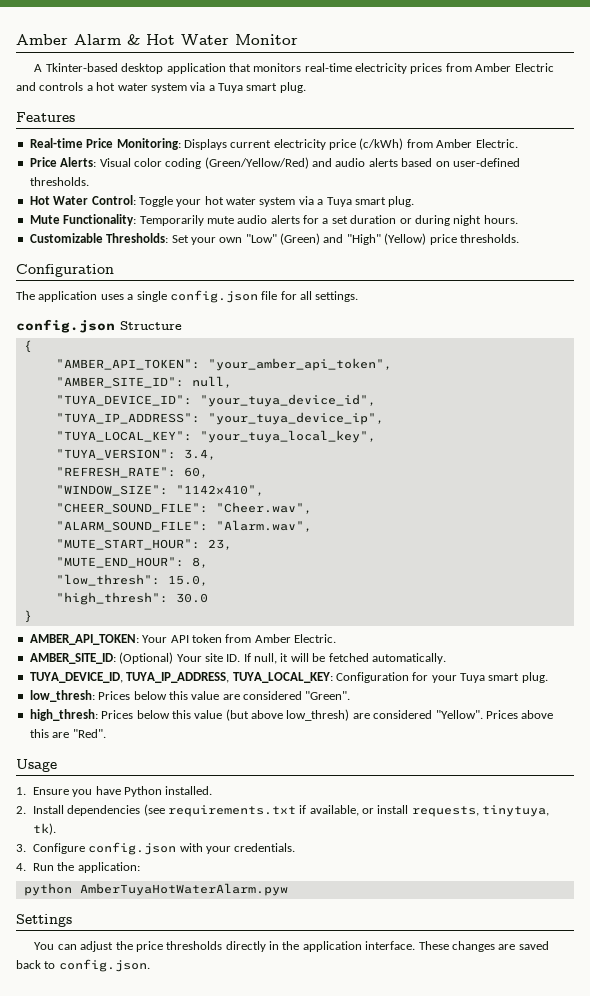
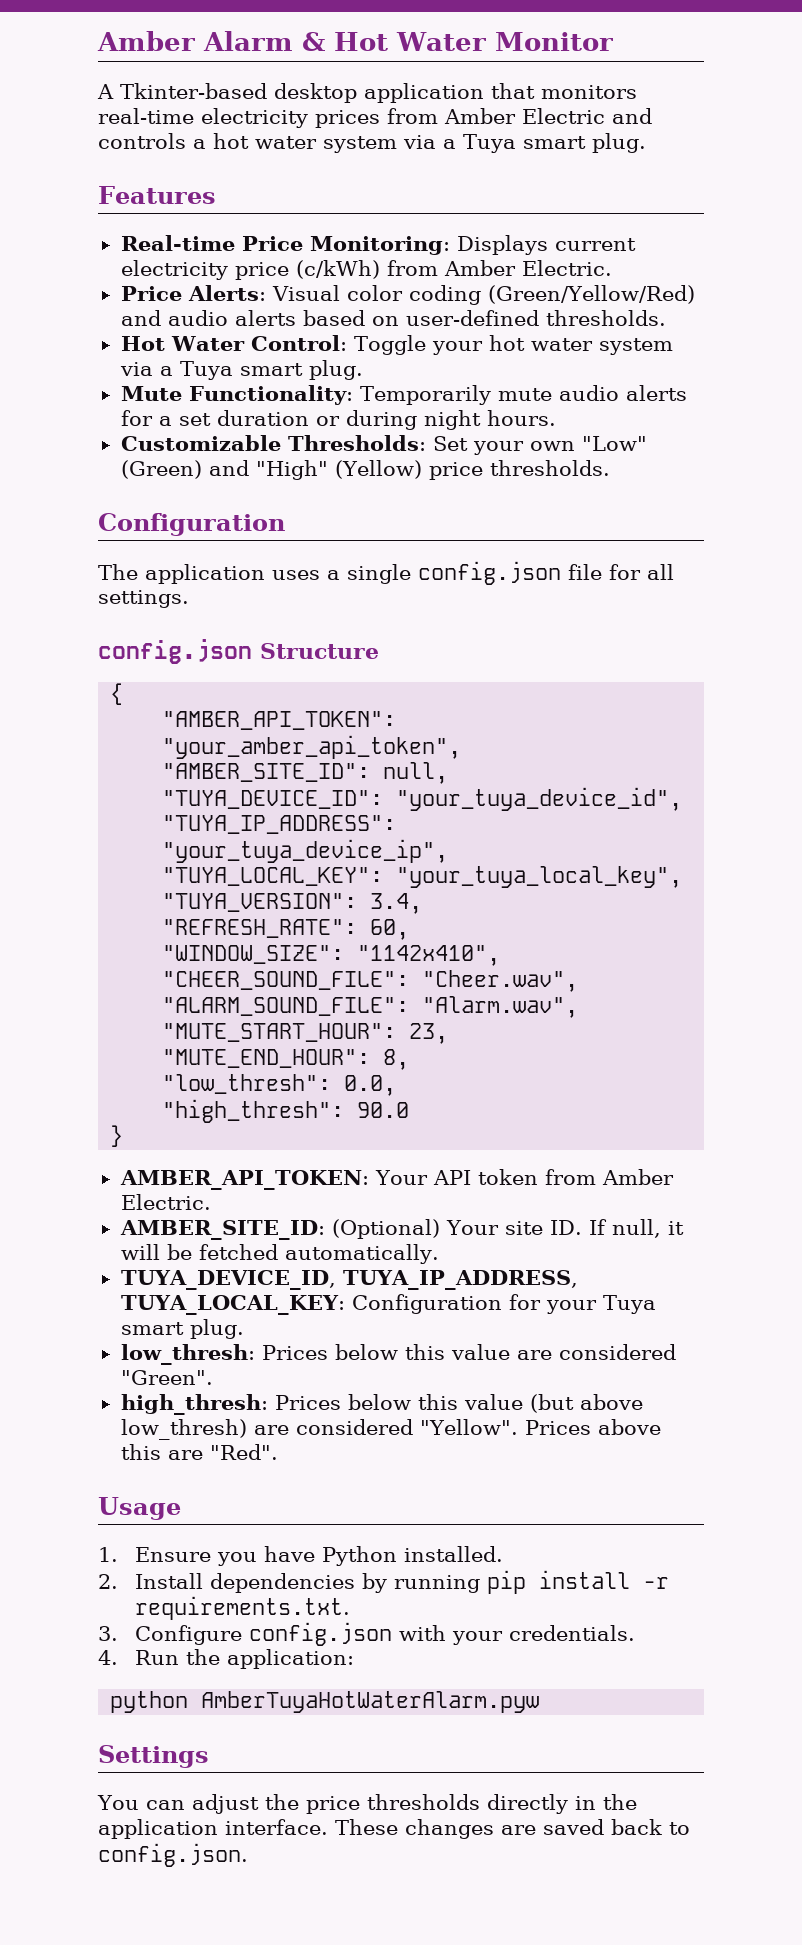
- "low_thresh": 15.0,
+ "low_thresh": 0.0,
- "high_thresh": 30.0
+ "high_thresh": 90.0
- 2. Install dependencies (see requirements.txt if available, or install requests, tinytuya, tk).
+ 2. Install dependencies by running pip install -r requirements.txt.

